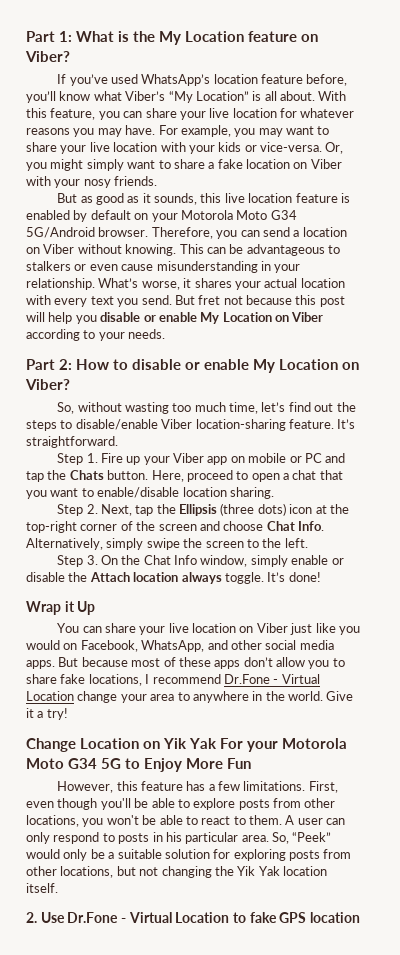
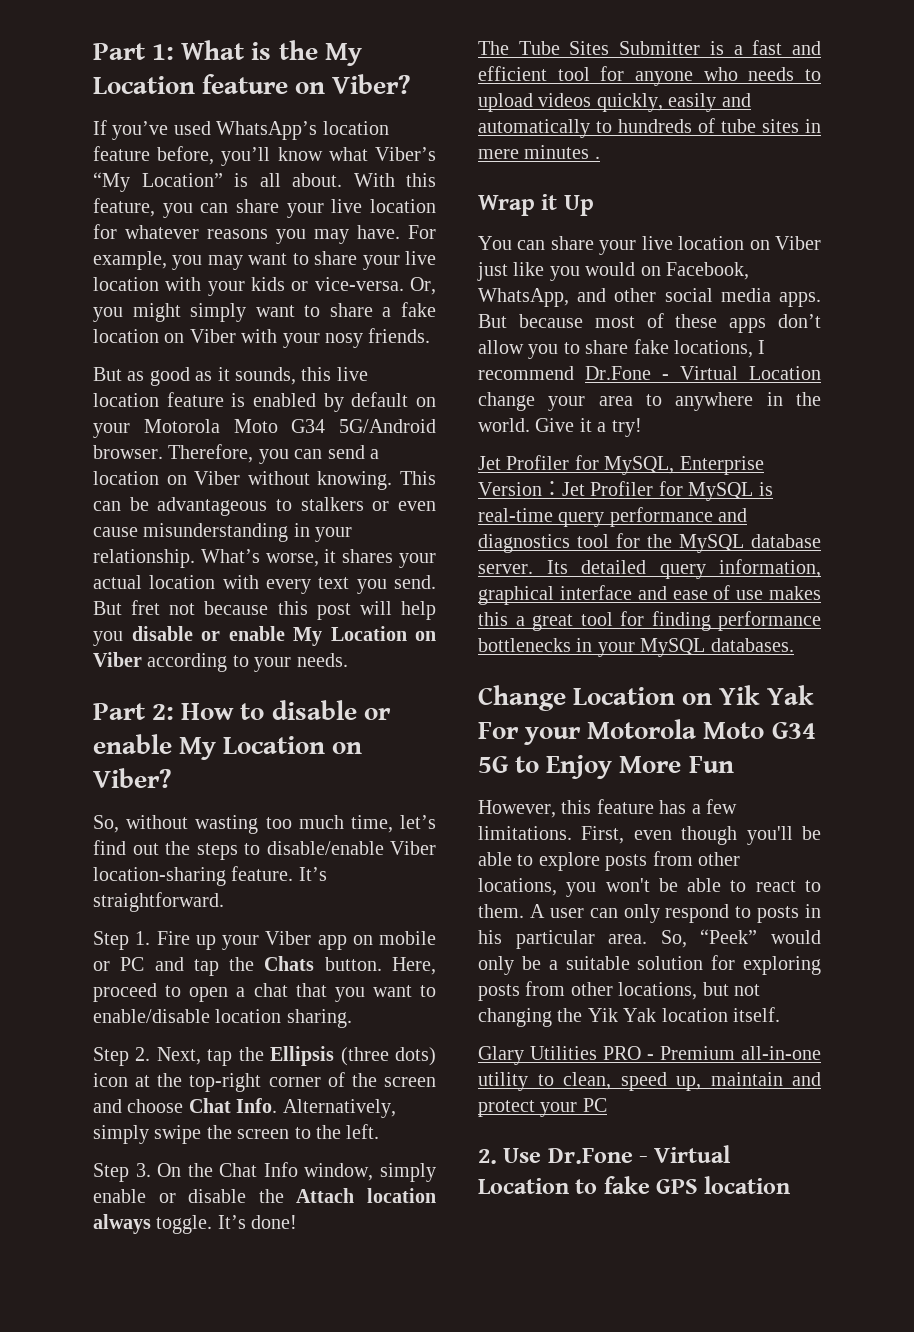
+ The Tube Sites Submitter is a fast and efficient tool for anyone who needs to upload videos quickly, easily and automatically to hundreds of tube sites in mere minutes .
+ Jet Profiler for MySQL, Enterprise Version：Jet Profiler for MySQL is real-time query performance and diagnostics tool for the MySQL database server. Its detailed query information, graphical interface and ease of use makes this a great tool for finding performance bottlenecks in your MySQL databases.
+ Glary Utilities PRO - Premium all-in-one utility to clean, speed up, maintain and protect your PC

